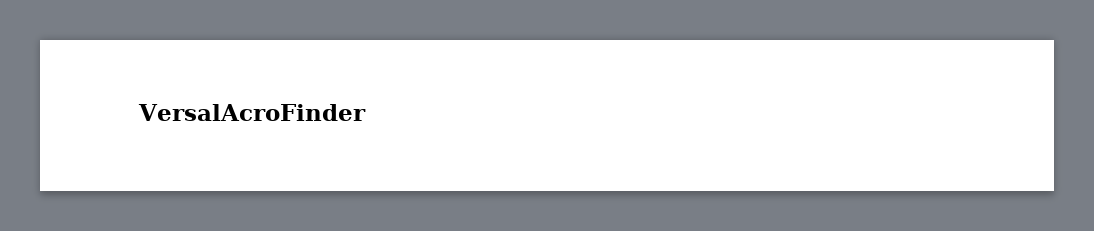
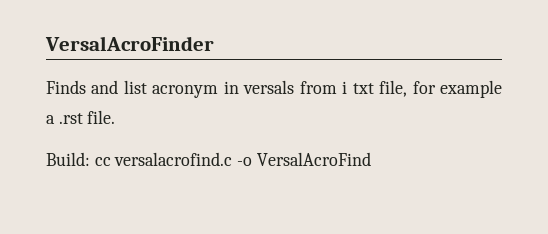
+ Finds and list acronym in versals from i txt file, for example a .rst file.
+ Build: cc versalacrofind.c -o VersalAcroFind

